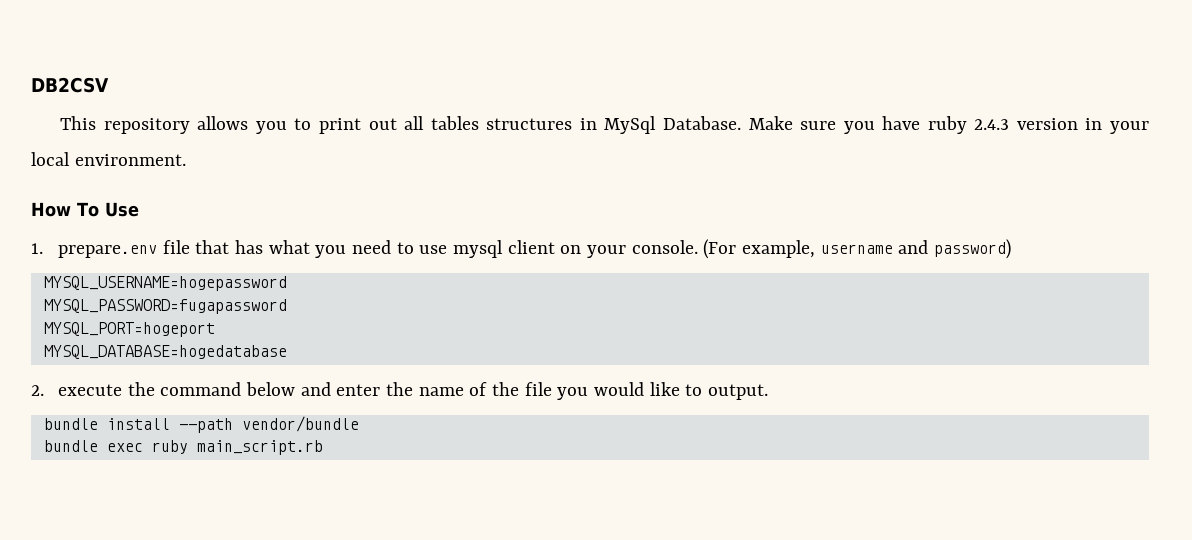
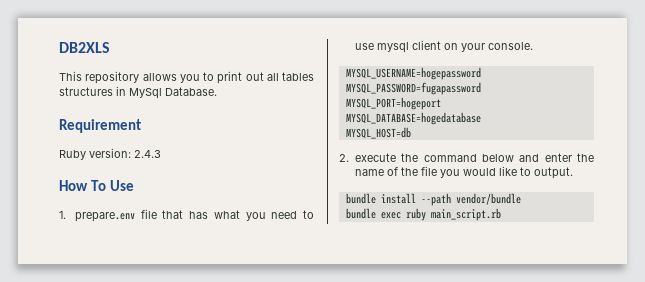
- DB2CSV
+ DB2XLS
- This repository allows you to print out all tables structures in MySql Database. Make sure you have ruby 2.4.3 version in your local environment.
+ This repository allows you to print out all tables structures in MySql Database.
+ Requirement
+ Ruby version: 2.4.3
- (For example, username and password)
+ MYSQL_HOST=db

